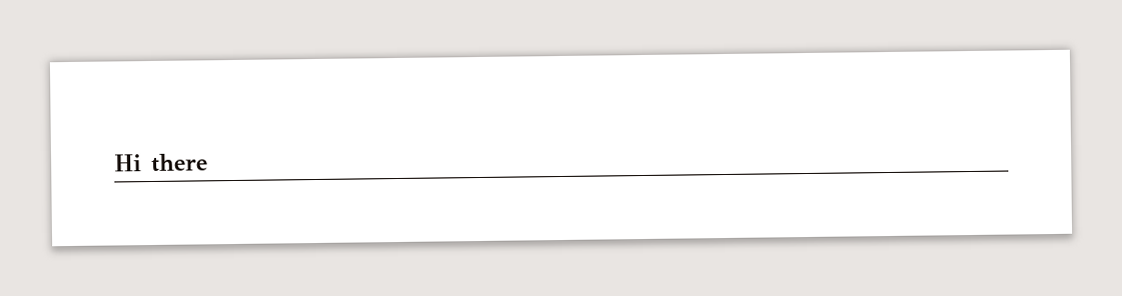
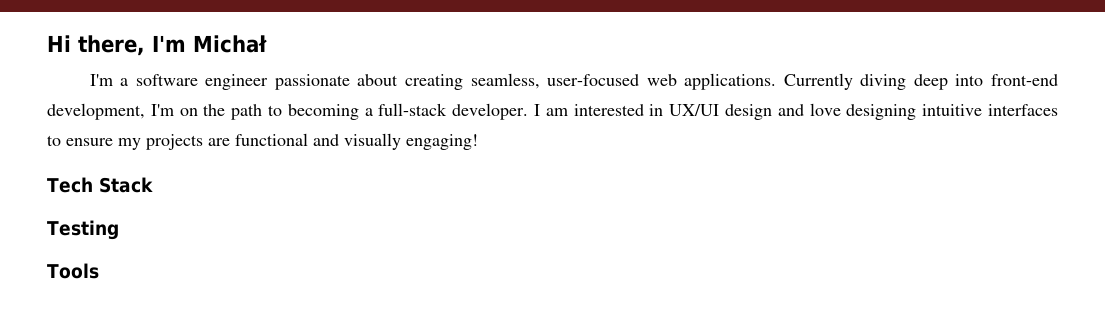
- Hi there
+ Hi there, I'm Michał
+ I'm a software engineer passionate about creating seamless, user-focused web applications. Currently diving deep into front-end development, I'm on the path to becoming a full-stack developer. I am interested in UX/UI design and love designing intuitive interfaces to ensure my projects are functional and visually engaging!
+ Tech Stack
+ Testing
+ Tools

